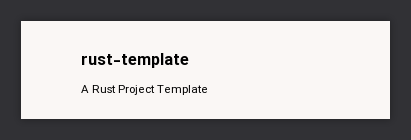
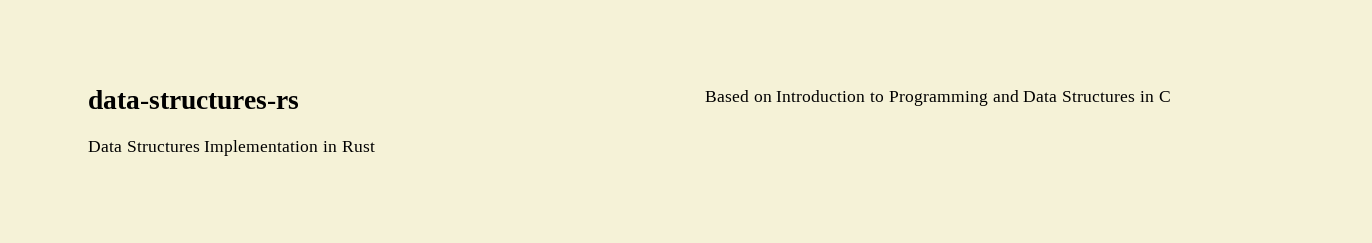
- rust-template
- A Rust Project Template
+ data-structures-rs
+ Data Structures Implementation in Rust
+ Based on Introduction to Programming and Data Structures in C

